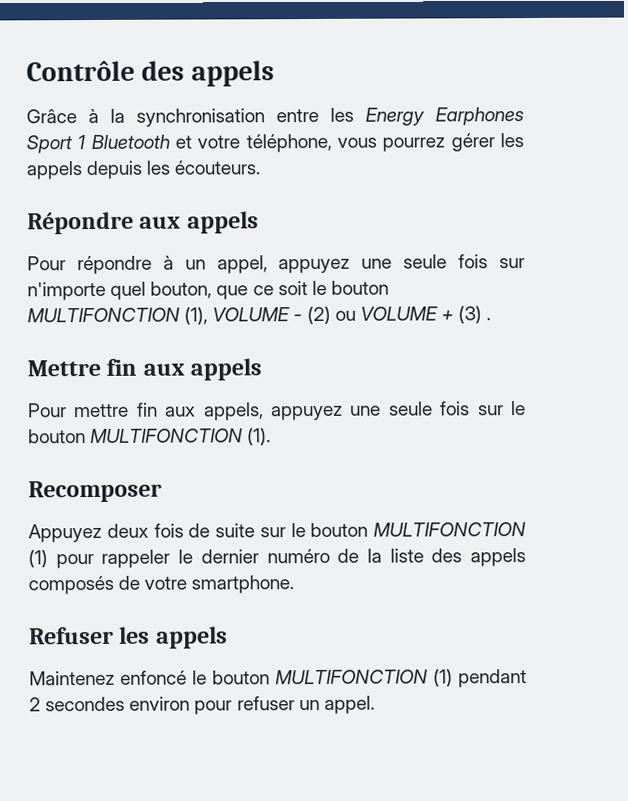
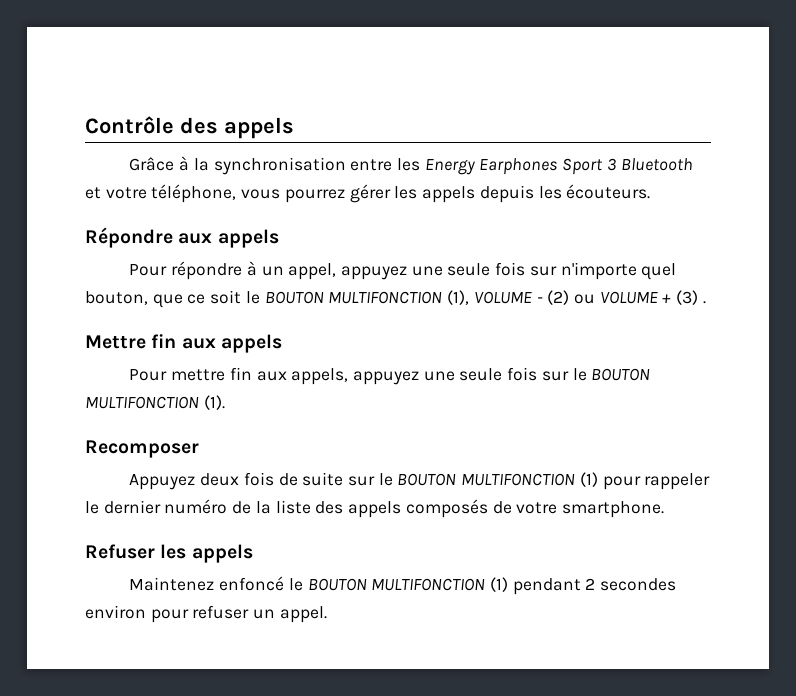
- Grâce à la synchronisation entre les Energy Earphones Sport 1 Bluetooth et votre téléphone, vous pourrez gérer les appels depuis les écouteurs.
+ Grâce à la synchronisation entre les Energy Earphones Sport 3 Bluetooth et votre téléphone, vous pourrez gérer les appels depuis les écouteurs.
- Pour répondre à un appel, appuyez une seule fois sur n'importe quel bouton, que ce soit le bouton MULTIFONCTION (1), VOLUME - (2) ou VOLUME + (3) .
+ Pour répondre à un appel, appuyez une seule fois sur n'importe quel bouton, que ce soit le BOUTON MULTIFONCTION (1), VOLUME - (2) ou VOLUME + (3) .
- Pour mettre fin aux appels, appuyez une seule fois sur le bouton MULTIFONCTION (1).
+ Pour mettre fin aux appels, appuyez une seule fois sur le BOUTON MULTIFONCTION (1).
- Appuyez deux fois de suite sur le bouton MULTIFONCTION (1) pour rappeler le dernier numéro de la liste des appels composés de votre smartphone.
+ Appuyez deux fois de suite sur le BOUTON MULTIFONCTION (1) pour rappeler le dernier numéro de la liste des appels composés de votre smartphone.
- Maintenez enfoncé le bouton MULTIFONCTION (1) pendant 2 secondes environ pour refuser un appel.
+ Maintenez enfoncé le BOUTON MULTIFONCTION (1) pendant 2 secondes environ pour refuser un appel.

